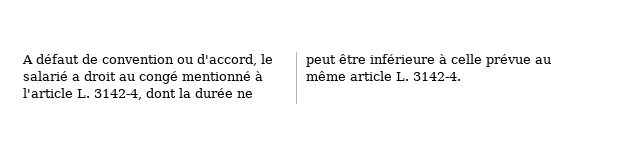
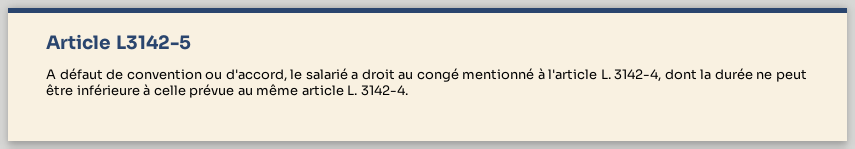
+ Article L3142-5

